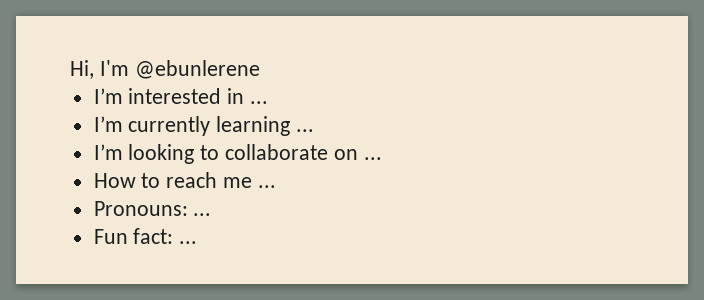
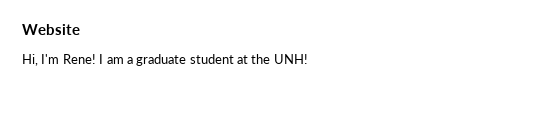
+ Website
- Hi, I'm @ebunlerene
- I’m interested in ...
- I’m currently learning ...
- I’m looking to collaborate on ...
- How to reach me ...
- Pronouns: ...
- Fun fact: ...
+ Hi, I'm Rene! I am a graduate student at the UNH!

